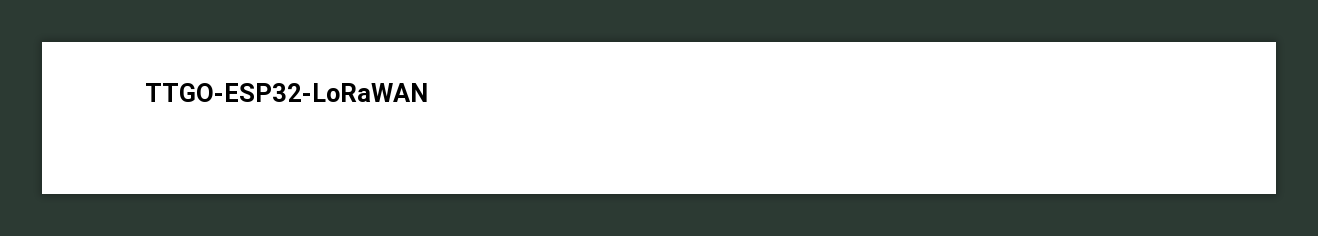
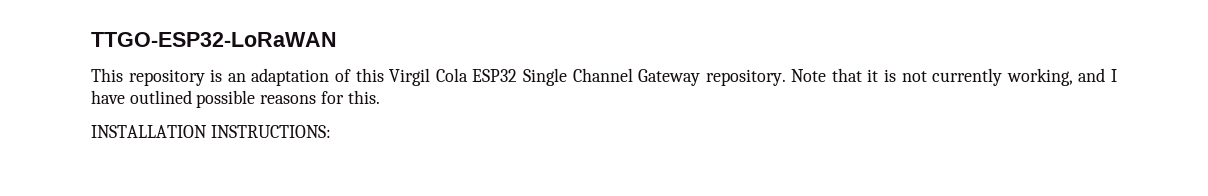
+ This repository is an adaptation of this Virgil Cola ESP32 Single Channel Gateway repository. Note that it is not currently working, and I have outlined possible reasons for this.
+ INSTALLATION INSTRUCTIONS:

